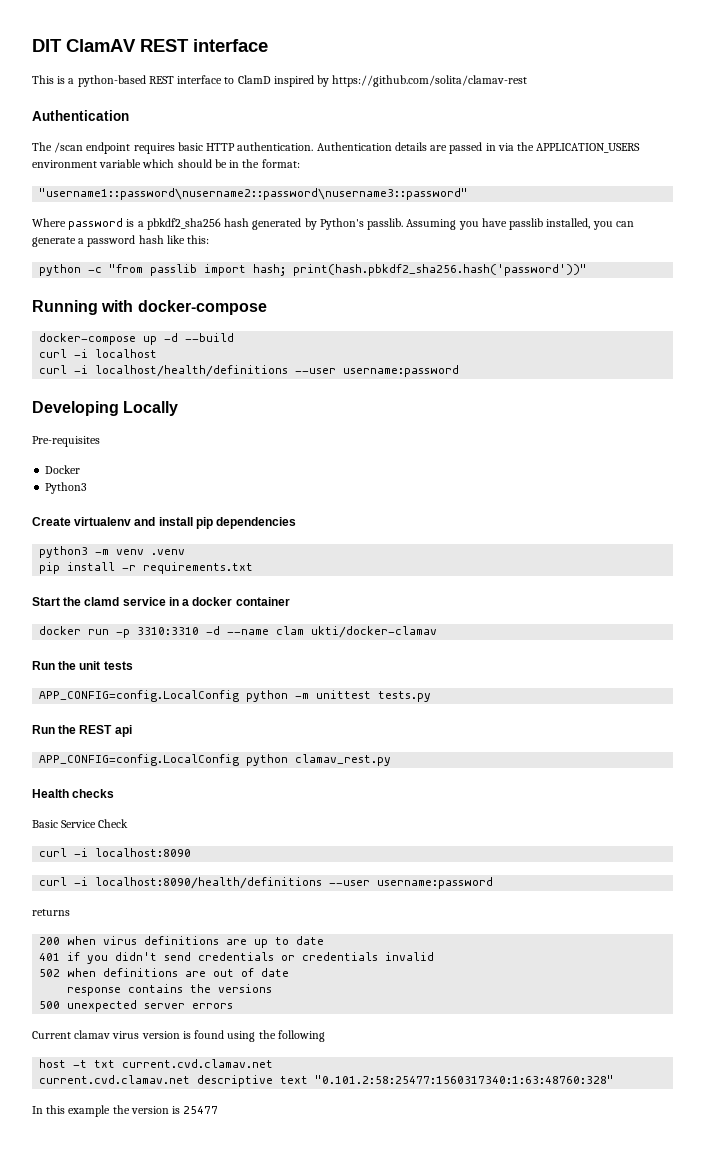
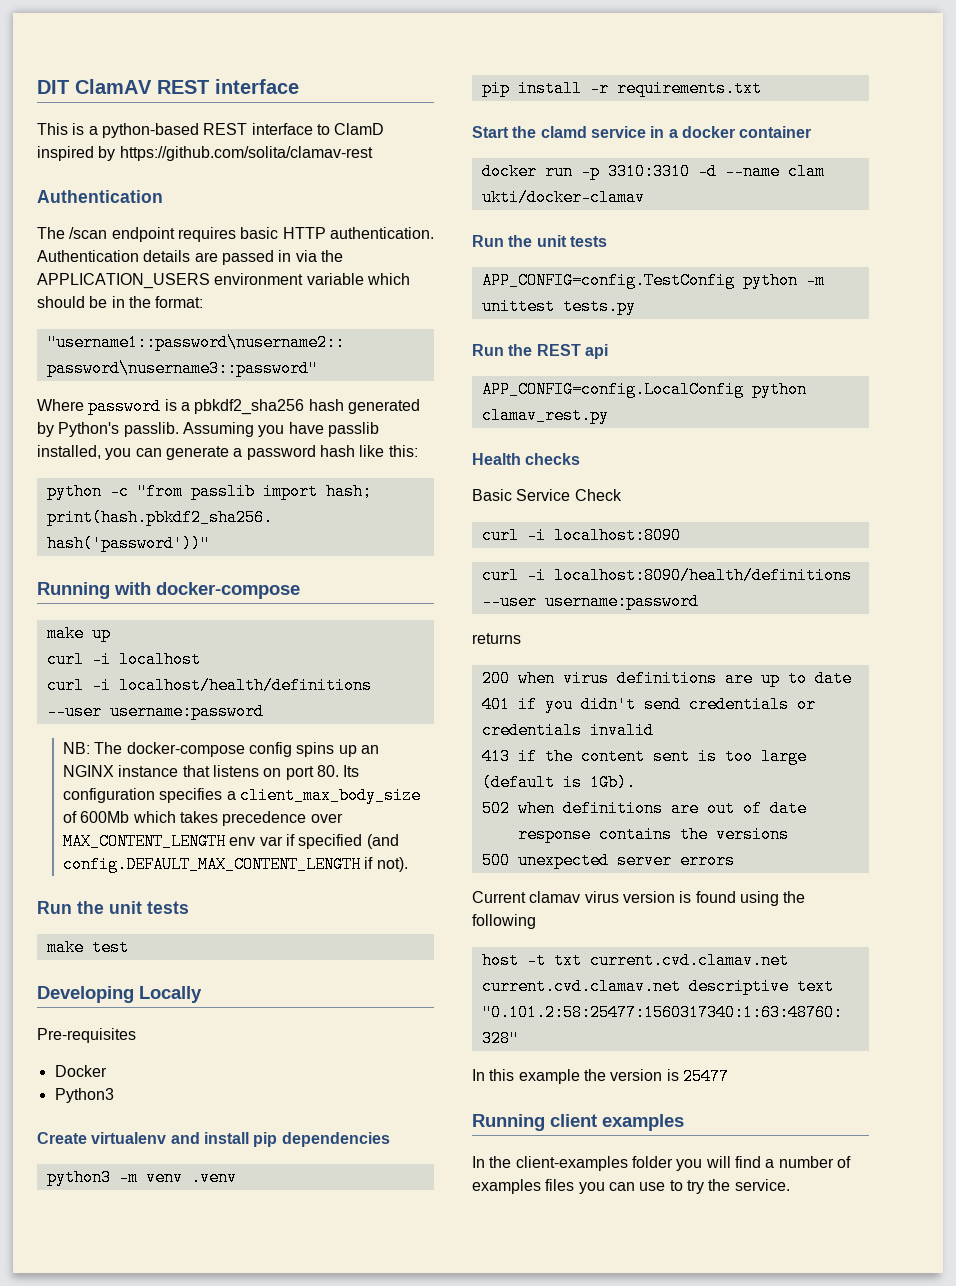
- docker-compose up -d --build
+ make up
+ NB: The docker-compose config spins up an NGINX instance that listens on port 80. Its configuration specifies a client_max_body_size of 600Mb which takes precedence over MAX_CONTENT_LENGTH env var if specified (and config.DEFAULT_MAX_CONTENT_LENGTH if not).
+ Run the unit tests
+ make test
- APP_CONFIG=config.LocalConfig python -m unittest tests.py
+ APP_CONFIG=config.TestConfig python -m unittest tests.py
+ 413 if the content sent is too large (default is 1Gb).
+ Running client examples
+ In the client-examples folder you will find a number of examples files you can use to try the service.

